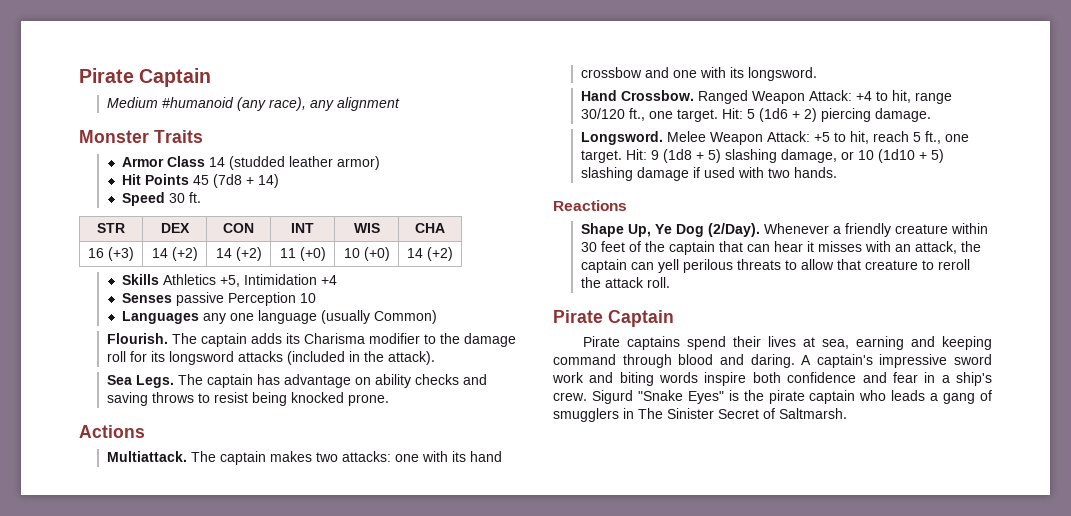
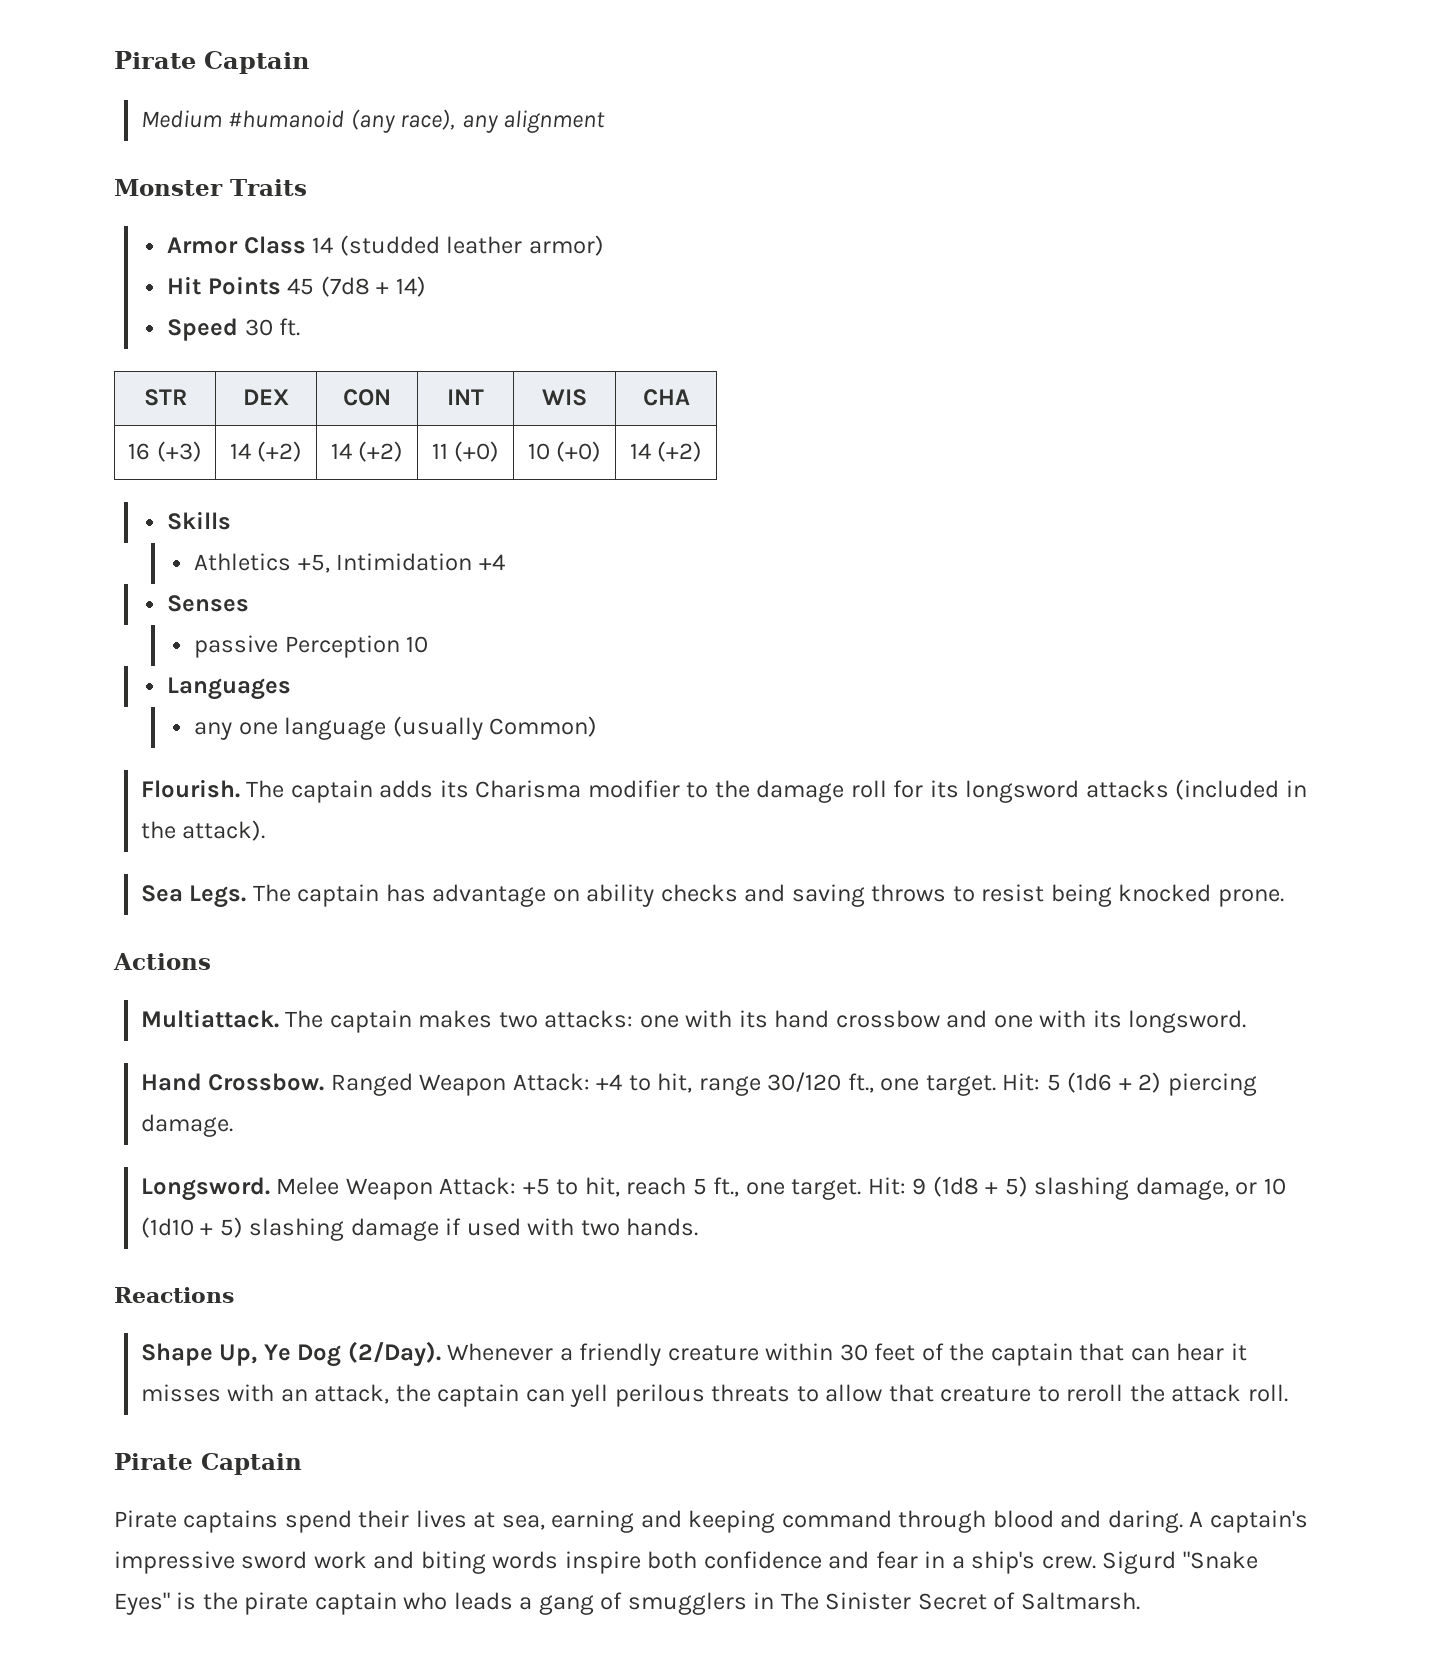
- Skills Athletics +5, Intimidation +4
+ Skills
+ Athletics +5, Intimidation +4
- Senses passive Perception 10
+ Senses
+ passive Perception 10
- Languages any one language (usually Common)
+ Languages
+ any one language (usually Common)

